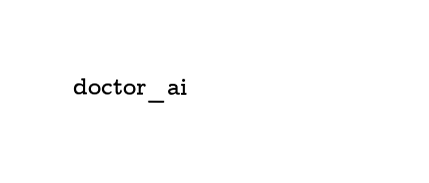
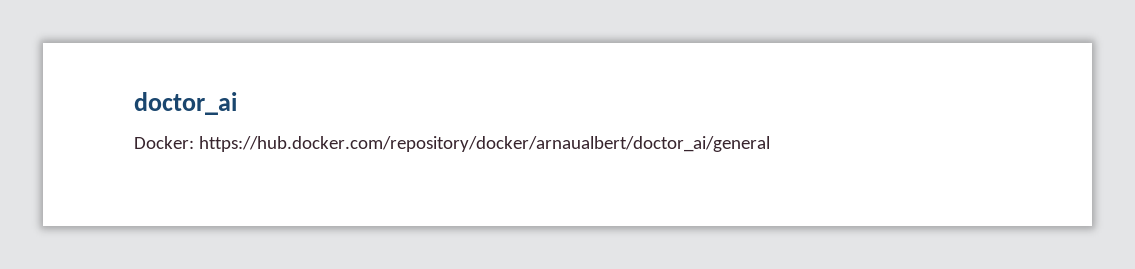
+ Docker: https://hub.docker.com/repository/docker/arnaualbert/doctor_ai/general

